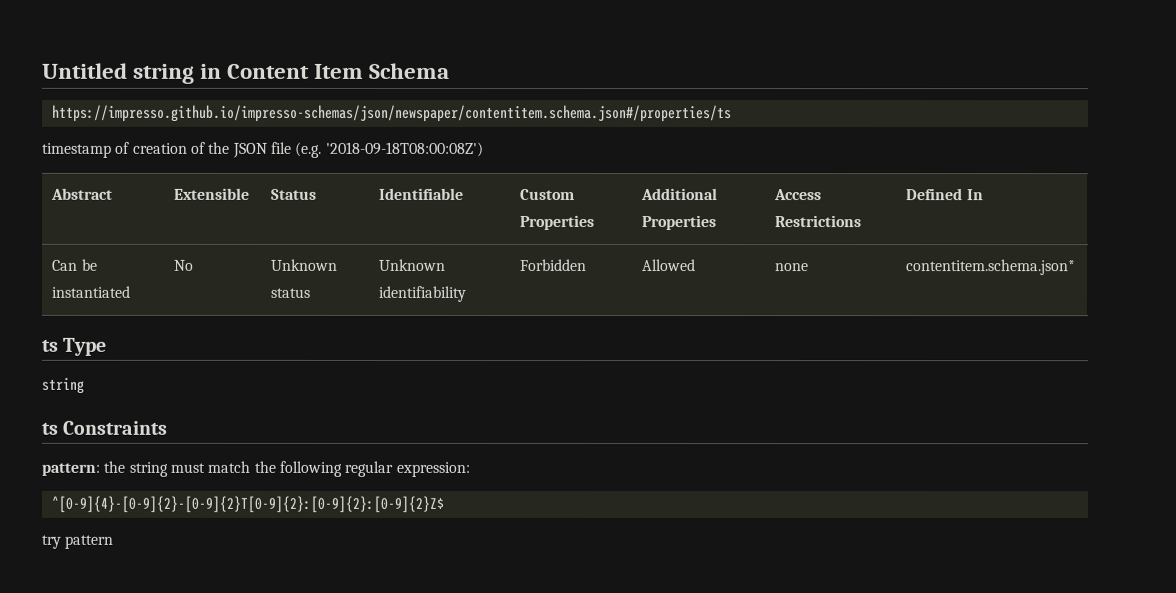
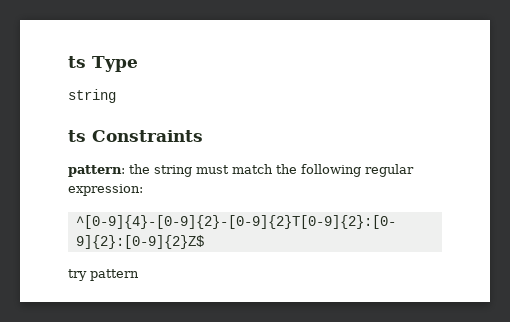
- Untitled string in Content Item Schema
- https://impresso.github.io/impresso-schemas/json/newspaper/contentitem.schema.json#/properties/ts
- timestamp of creation of the JSON file (e.g. '2018-09-18T08:00:08Z')
- Abstract | Extensible | Status | Identifiable | Custom Properties | Additional Properties | Access Restrictions | Defined In
- Can be instantiated | No | Unknown status | Unknown identifiability | Forbidden | Allowed | none | contentitem.schema.json*

